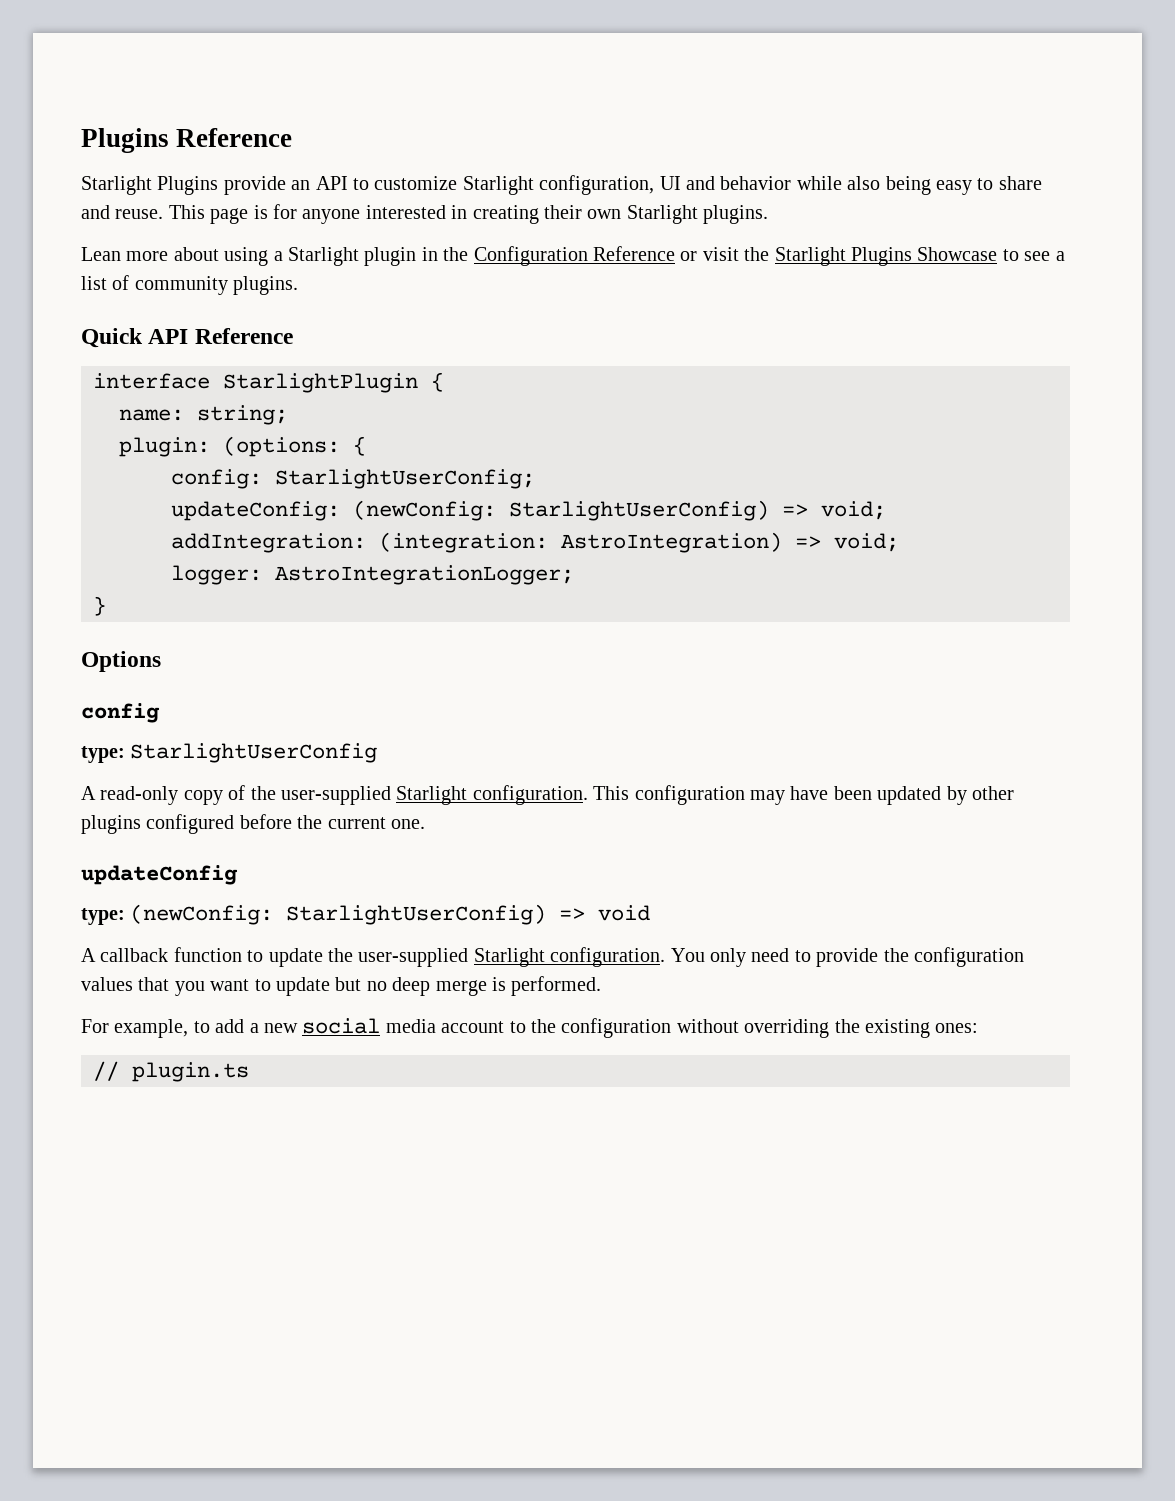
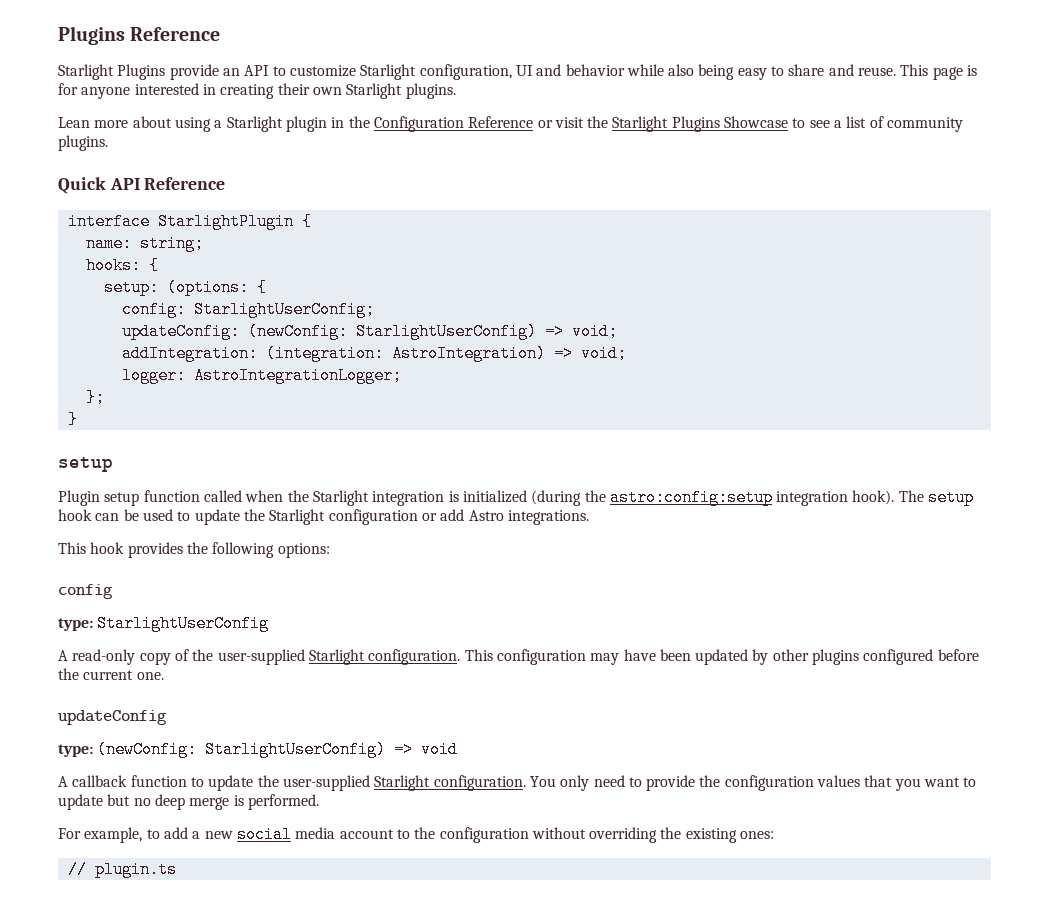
- plugin: (options: {
+ hooks: {
+ setup: (options: {
+ };
  }
- Options
+ setup
+ Plugin setup function called when the Starlight integration is initialized (during the astro:config:setup integration hook). The setup hook can be used to update the Starlight configuration or add Astro integrations.
+ This hook provides the following options:

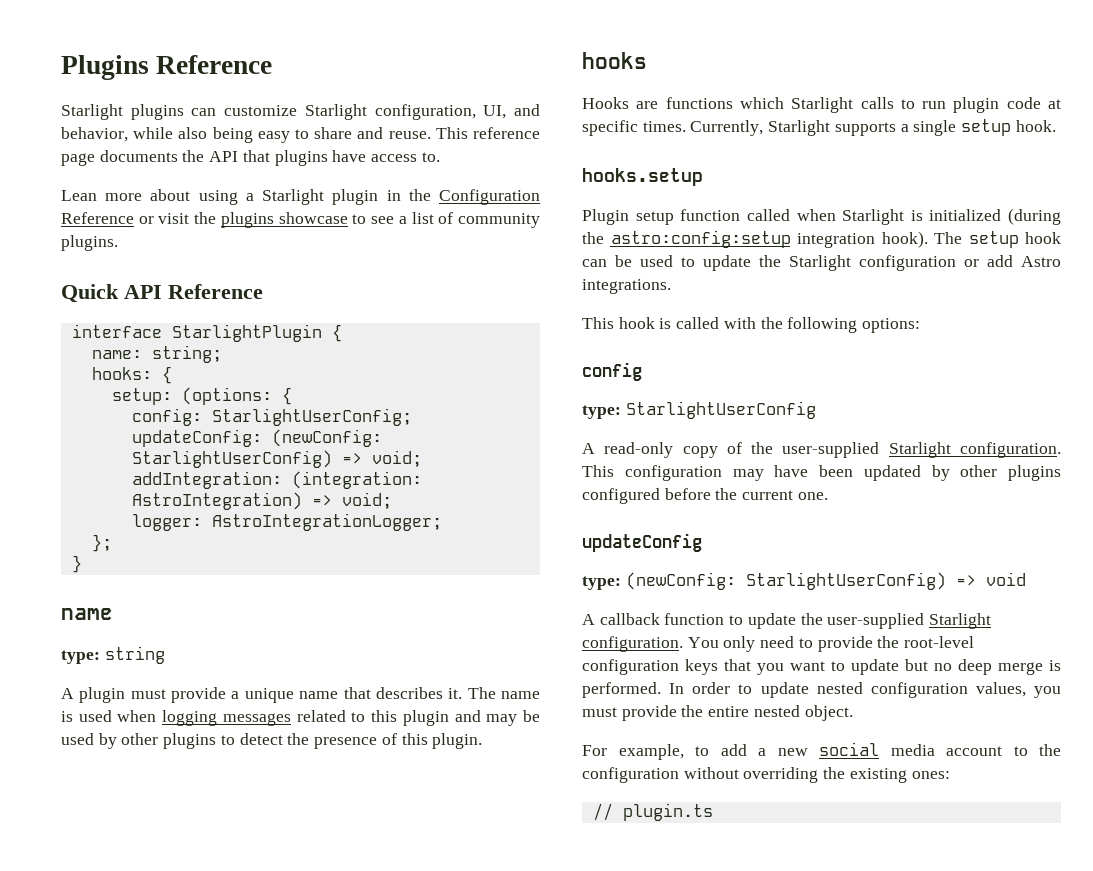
- Starlight Plugins provide an API to customize Starlight configuration, UI and behavior while also being easy to share and reuse.
+ Starlight plugins can customize Starlight configuration, UI, and behavior, while also being easy to share and reuse.
- This page is for anyone interested in creating their own Starlight plugins.
+ This reference page documents the API that plugins have access to.
- Lean more about using a Starlight plugin in the Configuration Reference or visit the Starlight Plugins Showcase to see a list of community plugins.
+ Lean more about using a Starlight plugin in the Configuration Reference or visit the plugins showcase to see a list of community plugins.
  }
- setup
+ name
+ type: string
+ A plugin must provide a unique name that describes it. The name is used when logging messages related to this plugin and may be used by other plugins to detect the presence of this plugin.
+ hooks
+ Hooks are functions which Starlight calls to run plugin code at specific times. Currently, Starlight supports a single setup hook.
+ hooks.setup
- Plugin setup function called when the Starlight integration is initialized (during the astro:config:setup integration hook).
+ Plugin setup function called when Starlight is initialized (during the astro:config:setup integration hook).
- This hook provides the following options:
+ This hook is called with the following options:
- You only need to provide the configuration values that you want to update but no deep merge is performed.
+ You only need to provide the root-level configuration keys that you want to update but no deep merge is performed. In order to update nested configuration values, you must provide the entire nested object.

